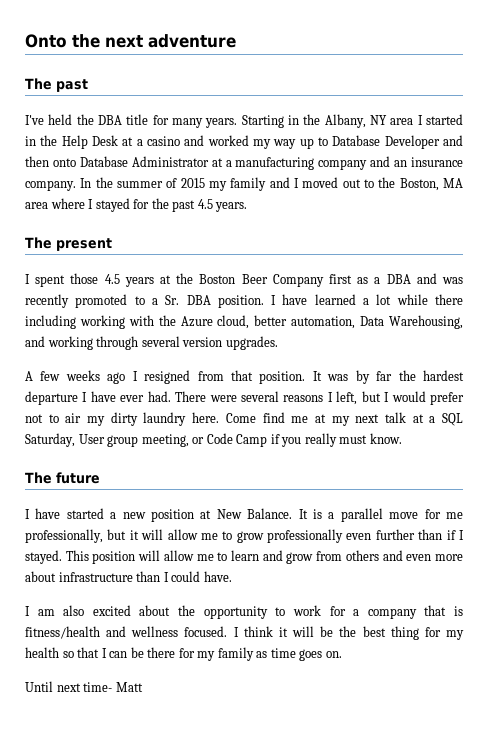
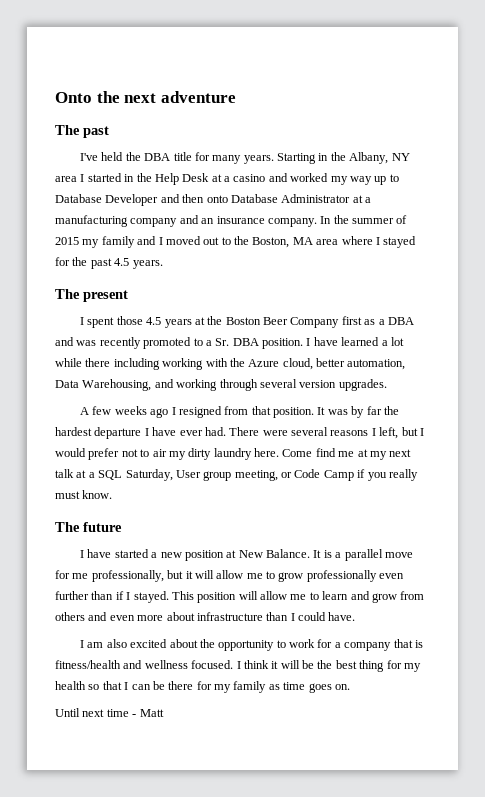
- Until next time- Matt
+ Until next time - Matt

